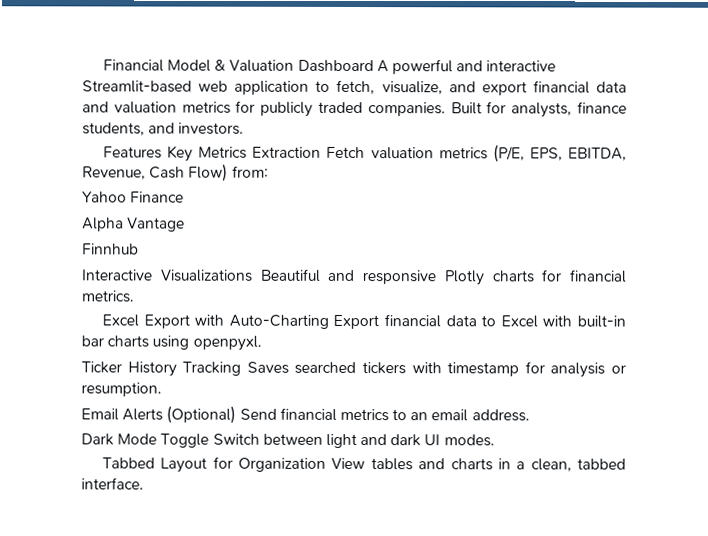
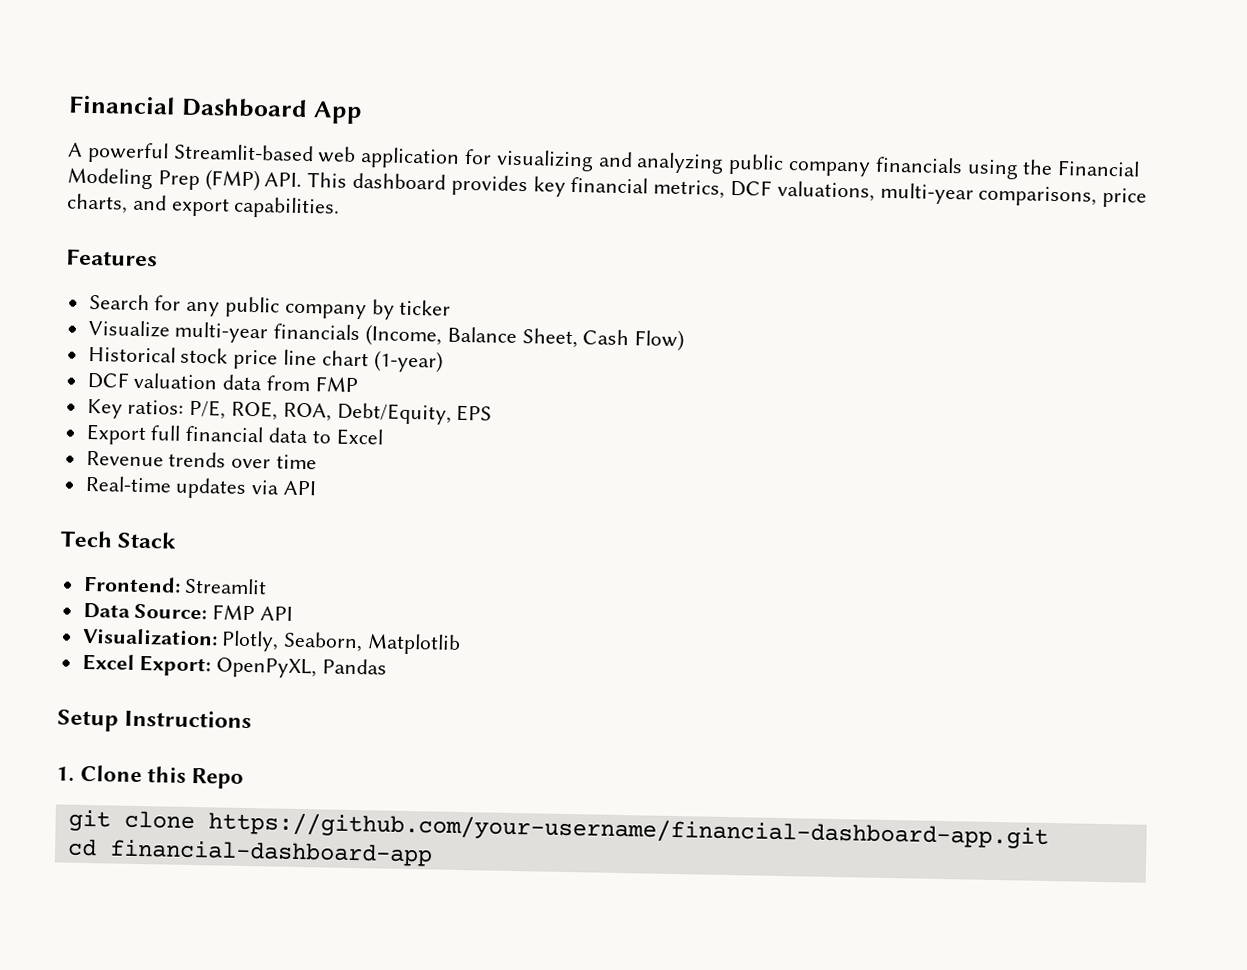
- Financial Model & Valuation Dashboard A powerful and interactive Streamlit-based web application to fetch, visualize, and export financial data and valuation metrics for publicly traded companies. Built for analysts, finance students, and investors.
- Features Key Metrics Extraction Fetch valuation metrics (P/E, EPS, EBITDA, Revenue, Cash Flow) from:
- Yahoo Finance
- Alpha Vantage
- Finnhub
- Interactive Visualizations Beautiful and responsive Plotly charts for financial metrics.
- Excel Export with Auto-Charting Export financial data to Excel with built-in bar charts using openpyxl.
- Ticker History Tracking Saves searched tickers with timestamp for analysis or resumption.
- Email Alerts (Optional) Send financial metrics to an email address.
- Dark Mode Toggle Switch between light and dark UI modes.
- Tabbed Layout for Organization View tables and charts in a clean, tabbed interface.
+ Financial Dashboard App
+ A powerful Streamlit-based web application for visualizing and analyzing public company financials using the Financial Modeling Prep (FMP) API. This dashboard provides key financial metrics, DCF valuations, multi-year comparisons, price charts, and export capabilities.
+ Features
+ Search for any public company by ticker
+ Visualize multi-year financials (Income, Balance Sheet, Cash Flow)
+ Historical stock price line chart (1-year)
+ DCF valuation data from FMP
+ Key ratios: P/E, ROE, ROA, Debt/Equity, EPS
+ Export full financial data to Excel
+ Revenue trends over time
+ Real-time updates via API
+ Tech Stack
+ Frontend: Streamlit
+ Data Source: FMP API
+ Visualization: Plotly, Seaborn, Matplotlib
+ Excel Export: OpenPyXL, Pandas
+ Setup Instructions
+ 1. Clone this Repo
+ git clone https://github.com/your-username/financial-dashboard-app.git
+ cd financial-dashboard-app

